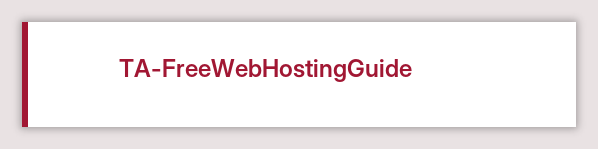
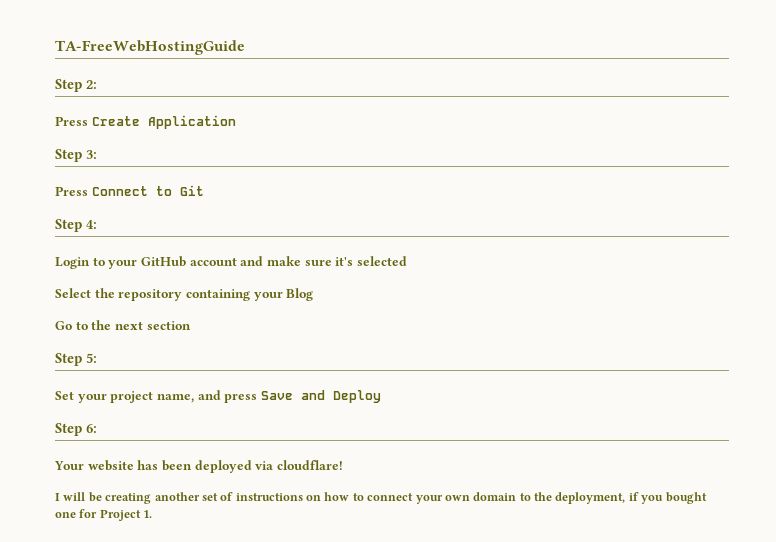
+ Step 2:
+ Press Create Application
+ Step 3:
+ Press Connect to Git
+ Step 4:
+ Login to your GitHub account and make sure it's selected
+ Select the repository containing your Blog
+ Go to the next section
+ Step 5:
+ Set your project name, and press Save and Deploy
+ Step 6:
+ Your website has been deployed via cloudflare!
+ I will be creating another set of instructions on how to connect your own domain to the deployment, if you bought one for Project 1.

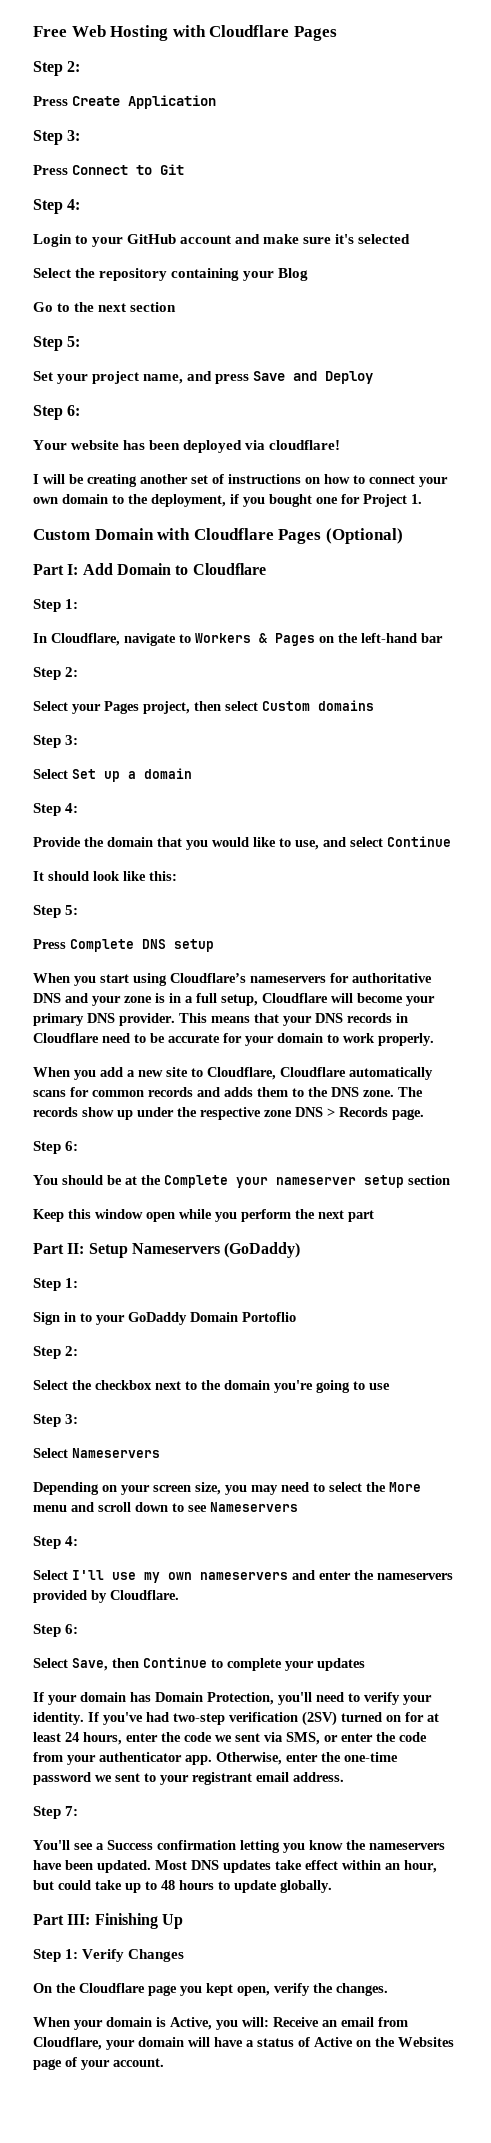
- TA-FreeWebHostingGuide
+ Free Web Hosting with Cloudflare Pages
+ Custom Domain with Cloudflare Pages (Optional)
+ Part I: Add Domain to Cloudflare
+ Step 1:
+ In Cloudflare, navigate to Workers & Pages on the left-hand bar
+ Step 2:
+ Select your Pages project, then select Custom domains
+ Step 3:
+ Select Set up a domain
+ Step 4:
+ Provide the domain that you would like to use, and select Continue
+ It should look like this:
+ Step 5:
+ Press Complete DNS setup
+ When you start using Cloudflare’s nameservers for authoritative DNS and your zone is in a full setup, Cloudflare will become your primary DNS provider. This means that your DNS records in Cloudflare need to be accurate for your domain to work properly.
+ When you add a new site to Cloudflare, Cloudflare automatically scans for common records and adds them to the DNS zone. The records show up under the respective zone DNS > Records page.
+ Step 6:
+ You should be at the Complete your nameserver setup section
+ Keep this window open while you perform the next part
+ Part II: Setup Nameservers (GoDaddy)
+ Step 1:
+ Sign in to your GoDaddy Domain Portoflio
+ Step 2:
+ Select the checkbox next to the domain you're going to use
+ Step 3:
+ Select Nameservers
+ Depending on your screen size, you may need to select the More menu and scroll down to see Nameservers
+ Step 4:
+ Select I'll use my own nameservers and enter the nameservers provided by Cloudflare.
+ Step 6:
+ Select Save, then Continue to complete your updates
+ If your domain has Domain Protection, you'll need to verify your identity. If you've had two-step verification (2SV) turned on for at least 24 hours, enter the code we sent via SMS, or enter the code from your authenticator app. Otherwise, enter the one-time password we sent to your registrant email address.
+ Step 7:
+ You'll see a Success confirmation letting you know the nameservers have been updated. Most DNS updates take effect within an hour, but could take up to 48 hours to update globally.
+ Part III: Finishing Up
+ Step 1: Verify Changes
+ On the Cloudflare page you kept open, verify the changes.
+ When your domain is Active, you will: Receive an email from Cloudflare, your domain will have a status of Active on the Websites page of your account.

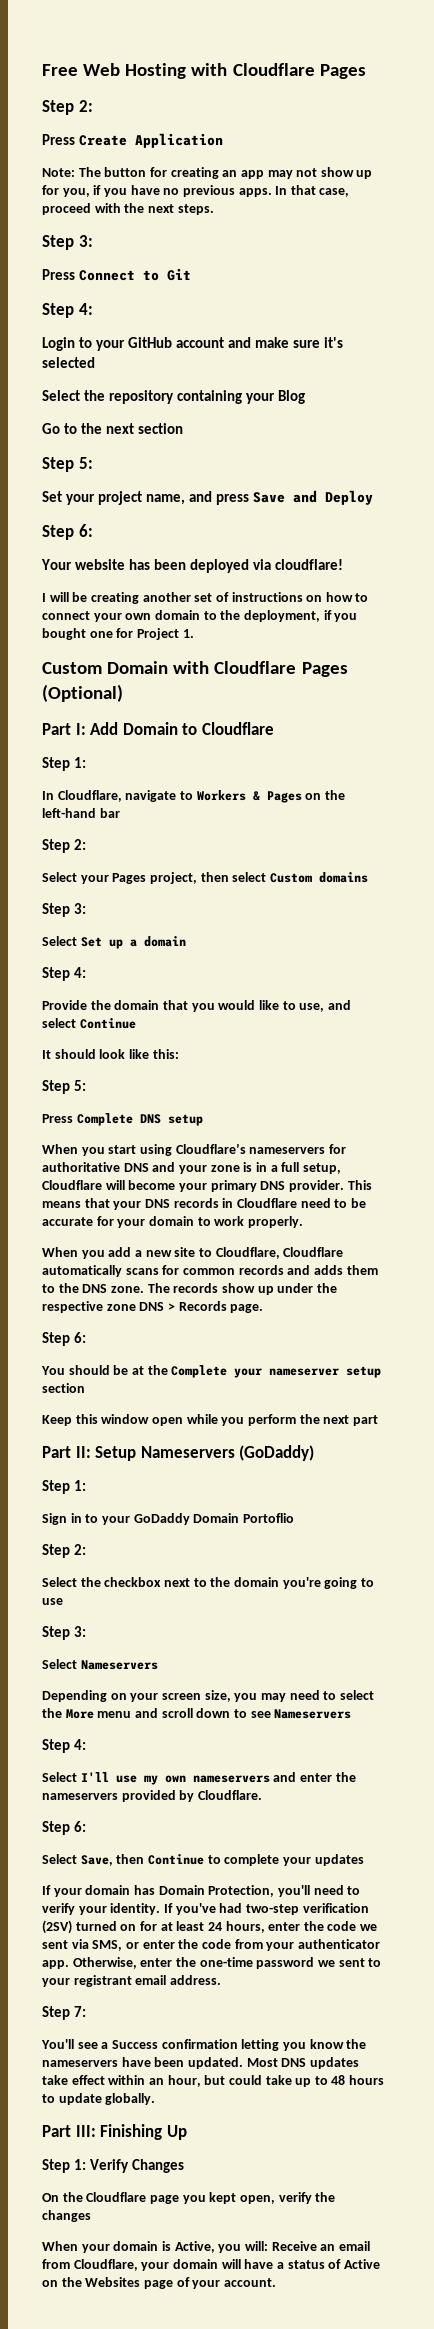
+ Note: The button for creating an app may not show up for you, if you have no previous apps. In that case, proceed with the next steps.
- On the Cloudflare page you kept open, verify the changes.
+ On the Cloudflare page you kept open, verify the changes

